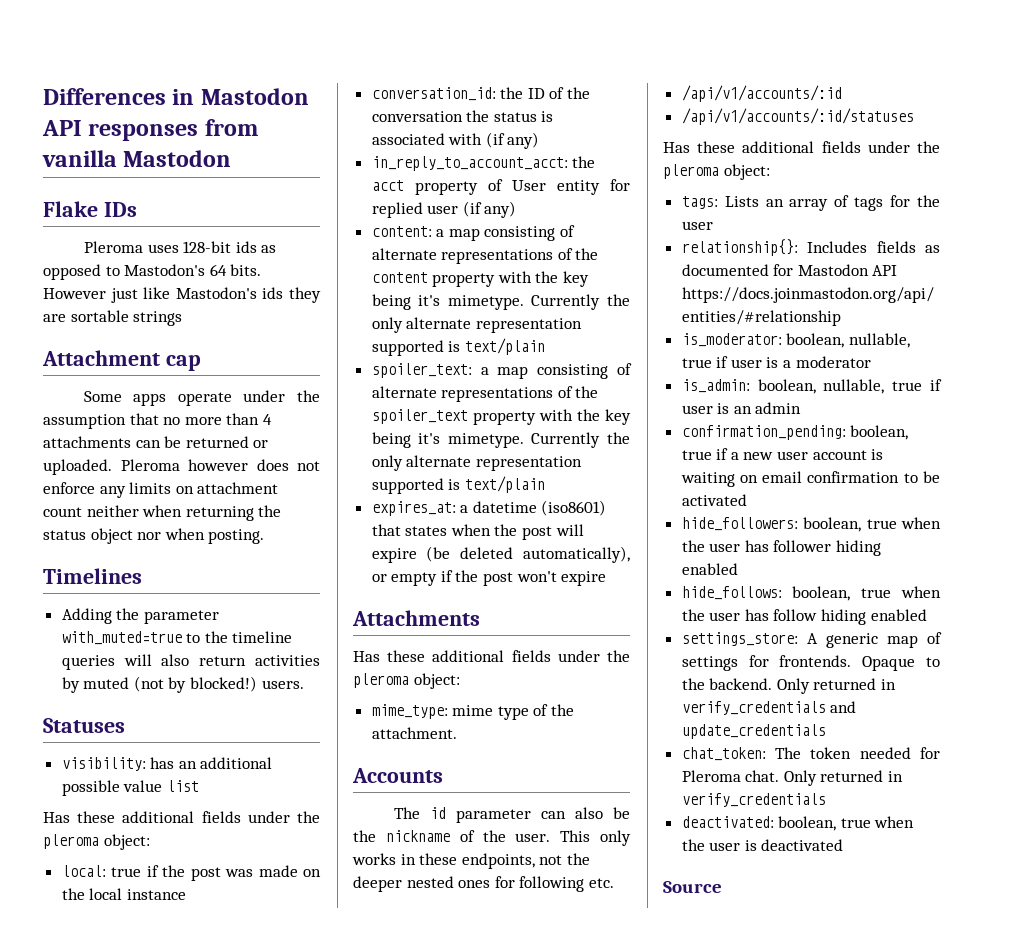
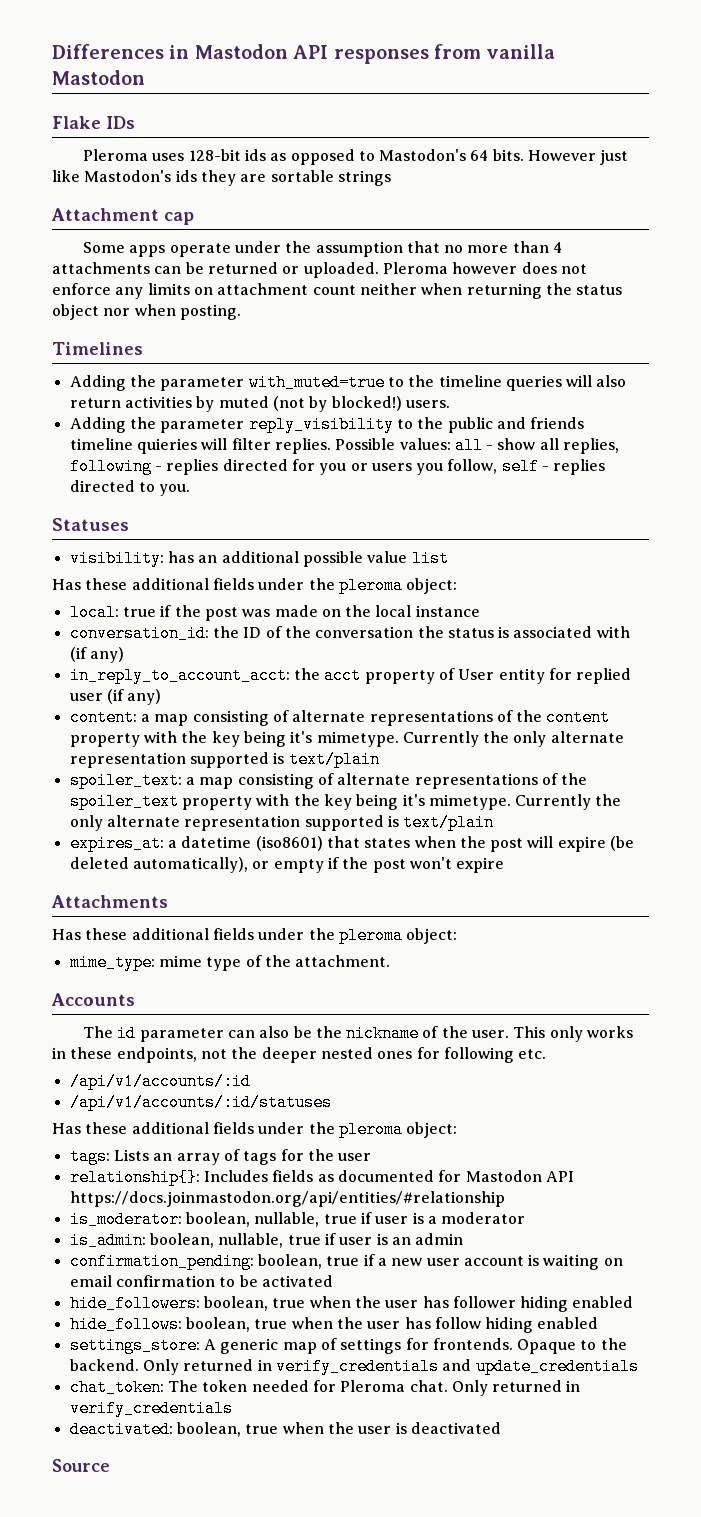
+ Adding the parameter reply_visibility to the public and friends timeline quieries will filter replies. Possible values: all - show all replies, following - replies directed for you or users you follow, self - replies directed to you.

